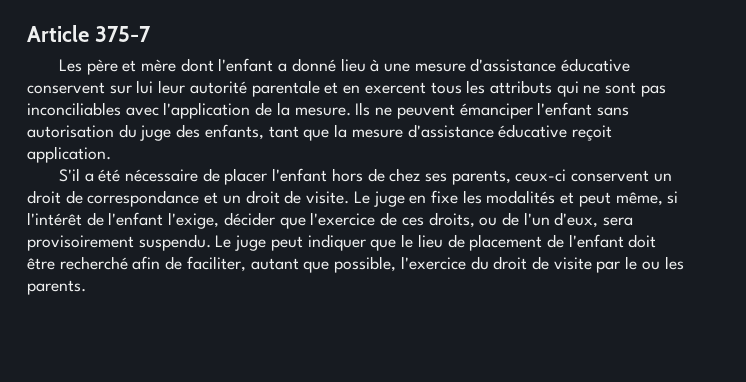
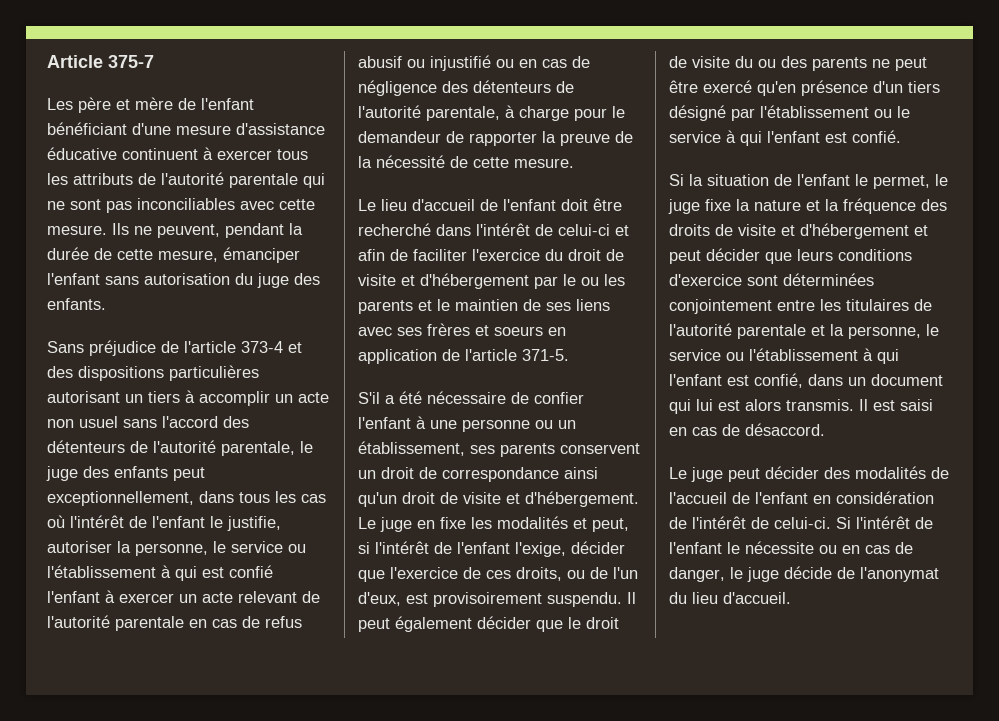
- Les père et mère dont l'enfant a donné lieu à une mesure d'assistance éducative conservent sur lui leur autorité parentale et en exercent tous les attributs qui ne sont pas inconciliables avec l'application de la mesure. Ils ne peuvent émanciper l'enfant sans autorisation du juge des enfants, tant que la mesure d'assistance éducative reçoit application.
+ Les père et mère de l'enfant bénéficiant d'une mesure d'assistance éducative continuent à exercer tous les attributs de l'autorité parentale qui ne sont pas inconciliables avec cette mesure. Ils ne peuvent, pendant la durée de cette mesure, émanciper l'enfant sans autorisation du juge des enfants.
+ Sans préjudice de l'article 373-4 et des dispositions particulières autorisant un tiers à accomplir un acte non usuel sans l'accord des détenteurs de l'autorité parentale, le juge des enfants peut exceptionnellement, dans tous les cas où l'intérêt de l'enfant le justifie, autoriser la personne, le service ou l'établissement à qui est confié l'enfant à exercer un acte relevant de l'autorité parentale en cas de refus abusif ou injustifié ou en cas de négligence des détenteurs de l'autorité parentale, à charge pour le demandeur de rapporter la preuve de la nécessité de cette mesure.
+ Le lieu d'accueil de l'enfant doit être recherché dans l'intérêt de celui-ci et afin de faciliter l'exercice du droit de visite et d'hébergement par le ou les parents et le maintien de ses liens avec ses frères et soeurs en application de l'article 371-5.
- S'il a été nécessaire de placer l'enfant hors de chez ses parents, ceux-ci conservent un droit de correspondance et un droit de visite.
+ S'il a été nécessaire de confier l'enfant à une personne ou un établissement, ses parents conservent un droit de correspondance ainsi qu'un droit de visite et d'hébergement.
- Le juge en fixe les modalités et peut même, si l'intérêt de l'enfant l'exige, décider que l'exercice de ces droits, ou de l'un d'eux, sera provisoirement suspendu.
+ Le juge en fixe les modalités et peut, si l'intérêt de l'enfant l'exige, décider que l'exercice de ces droits, ou de l'un d'eux, est provisoirement suspendu.
- Le juge peut indiquer que le lieu de placement de l'enfant doit être recherché afin de faciliter, autant que possible, l'exercice du droit de visite par le ou les parents.
+ Il peut également décider que le droit de visite du ou des parents ne peut être exercé qu'en présence d'un tiers désigné par l'établissement ou le service à qui l'enfant est confié.
+ Si la situation de l'enfant le permet, le juge fixe la nature et la fréquence des droits de visite et d'hébergement et peut décider que leurs conditions d'exercice sont déterminées conjointement entre les titulaires de l'autorité parentale et la personne, le service ou l'établissement à qui l'enfant est confié, dans un document qui lui est alors transmis. Il est saisi en cas de désaccord.
+ Le juge peut décider des modalités de l'accueil de l'enfant en considération de l'intérêt de celui-ci. Si l'intérêt de l'enfant le nécessite ou en cas de danger, le juge décide de l'anonymat du lieu d'accueil.

